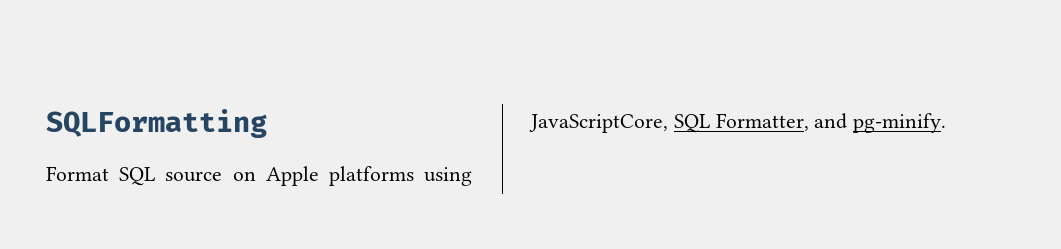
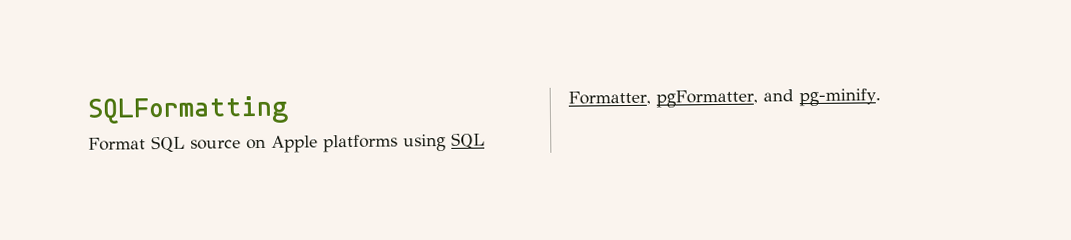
- Format SQL source on Apple platforms using JavaScriptCore, SQL Formatter, and pg-minify.
+ Format SQL source on Apple platforms using SQL Formatter, pgFormatter, and pg-minify.

